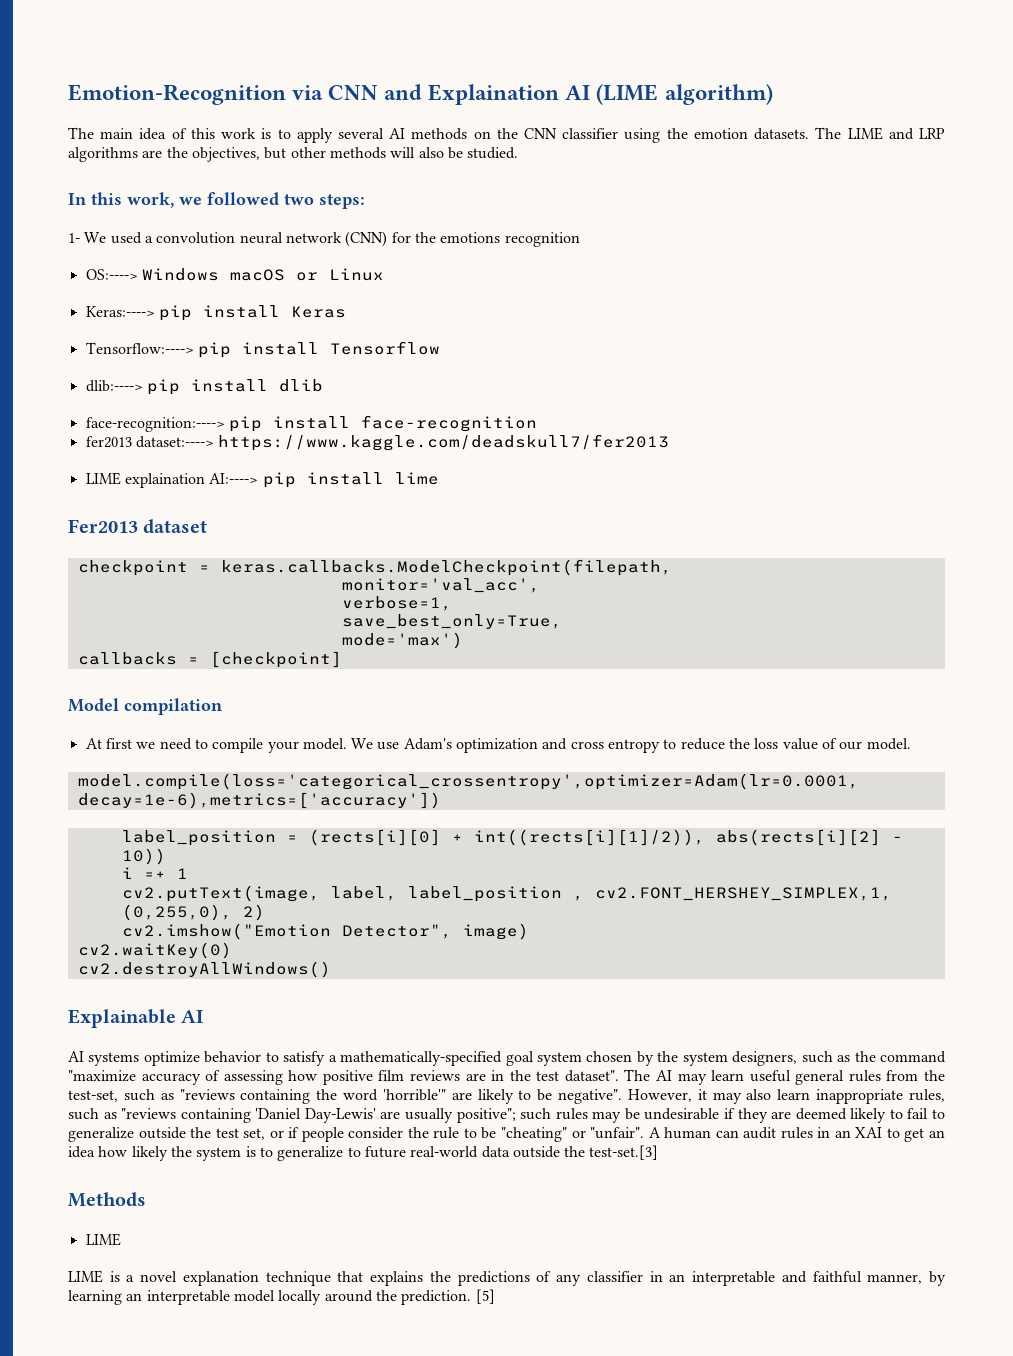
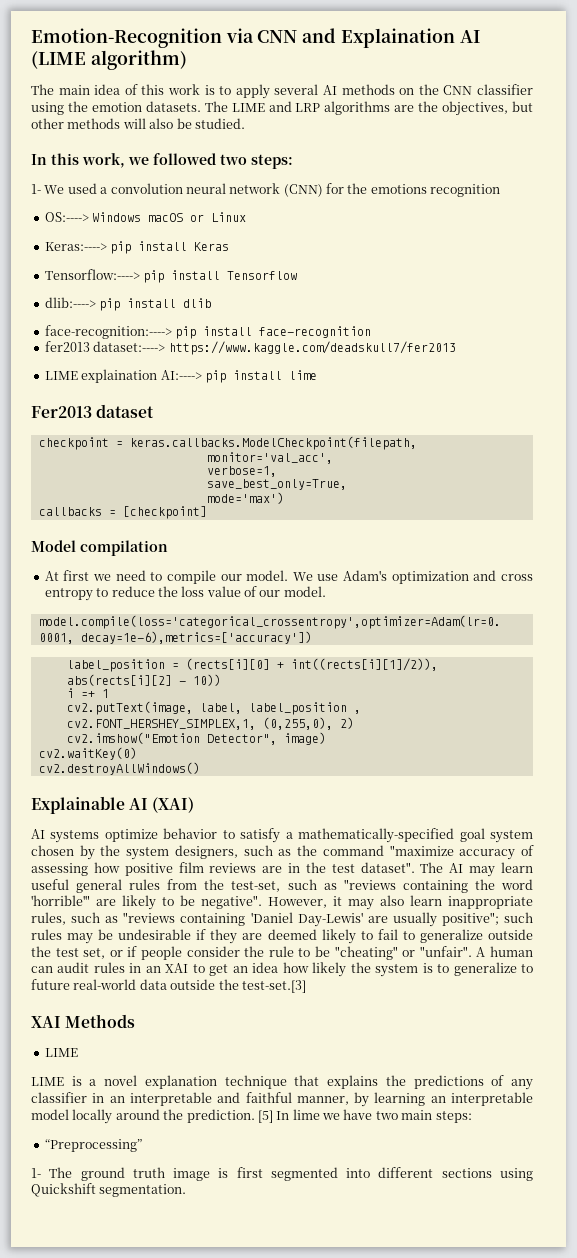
- At first we need to compile your model.
+ At first we need to compile our model.
- Explainable AI
+ Explainable AI (XAI)
- Methods
+ XAI Methods
- [5]
+ [5] In lime we have two main steps:
+ “Preprocessing”
+ 1- The ground truth image is first segmented into different sections using Quickshift segmentation.

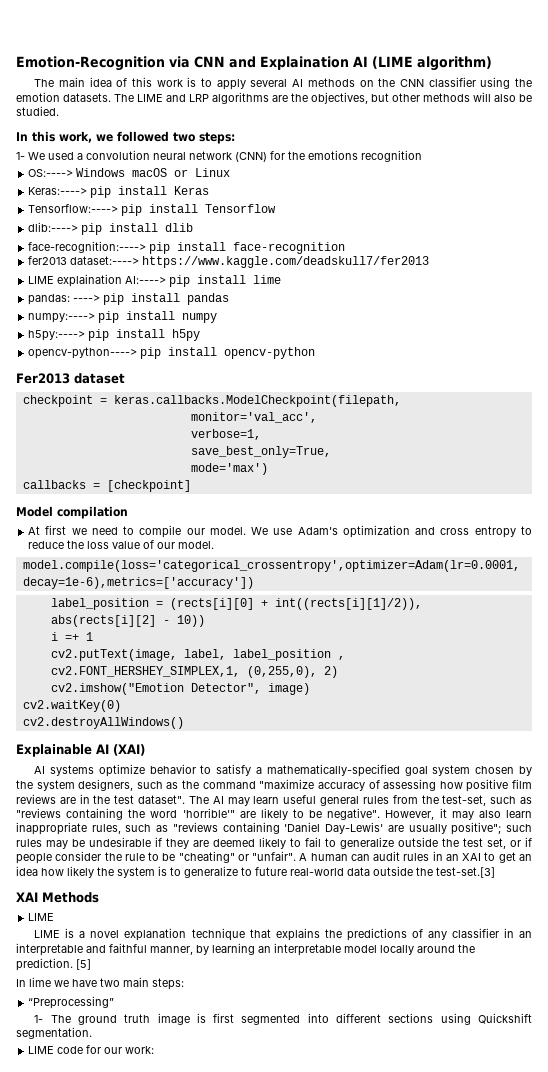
+ pandas: ----> pip install pandas
+ numpy:----> pip install numpy
+ h5py:----> pip install h5py
+ opencv-python----> pip install opencv-python
- [5] In lime we have two main steps:
+ [5]
+ In lime we have two main steps:
+ LIME code for our work:

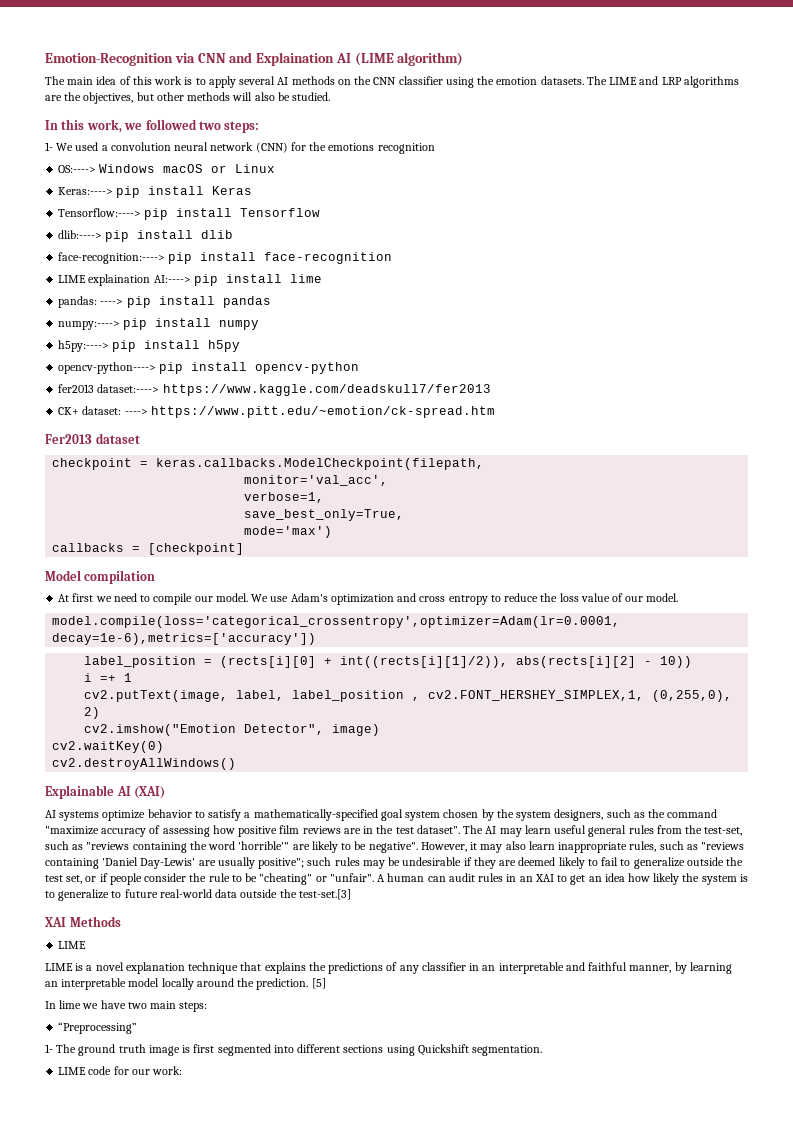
- fer2013 dataset:----> https://www.kaggle.com/deadskull7/fer2013
+ fer2013 dataset:----> https://www.kaggle.com/deadskull7/fer2013
+ CK+ dataset: ----> https://www.pitt.edu/~emotion/ck-spread.htm

